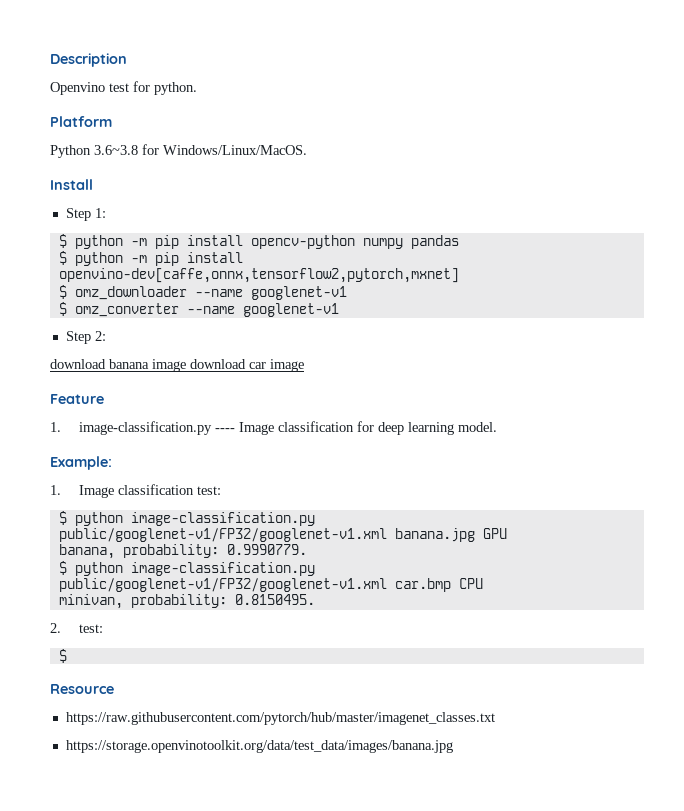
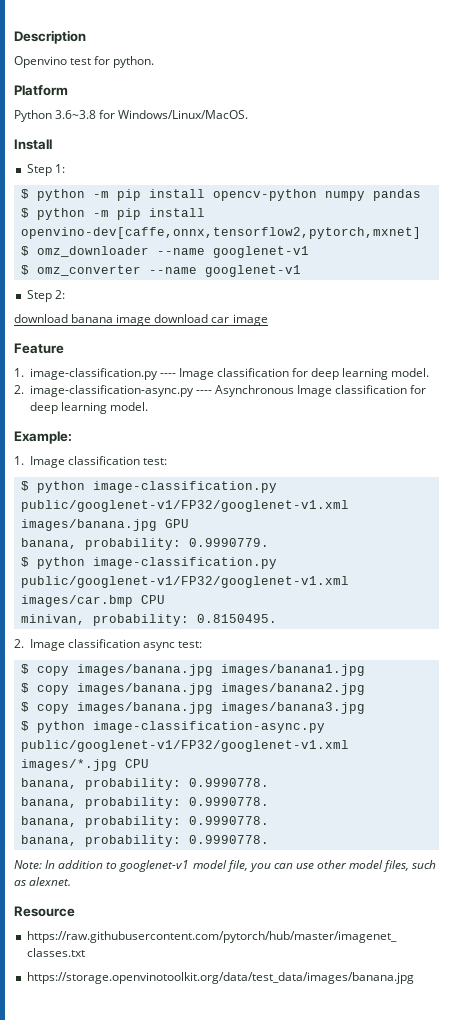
+ 2. image-classification-async.py ---- Asynchronous Image classification for deep learning model.
- $ python image-classification.py public/googlenet-v1/FP32/googlenet-v1.xml banana.jpg GPU
+ $ python image-classification.py public/googlenet-v1/FP32/googlenet-v1.xml images/banana.jpg GPU
- $ python image-classification.py public/googlenet-v1/FP32/googlenet-v1.xml car.bmp CPU
+ $ python image-classification.py public/googlenet-v1/FP32/googlenet-v1.xml images/car.bmp CPU
- 2. test:
- $
+ 2. Image classification async test:
+ $ copy images/banana.jpg images/banana1.jpg
+ $ copy images/banana.jpg images/banana2.jpg
+ $ copy images/banana.jpg images/banana3.jpg
+ $ python image-classification-async.py public/googlenet-v1/FP32/googlenet-v1.xml images/*.jpg CPU
+ banana, probability: 0.9990778.
+ banana, probability: 0.9990778.
+ banana, probability: 0.9990778.
+ banana, probability: 0.9990778.
+ Note: In addition to googlenet-v1 model file, you can use other model files, such as alexnet.

